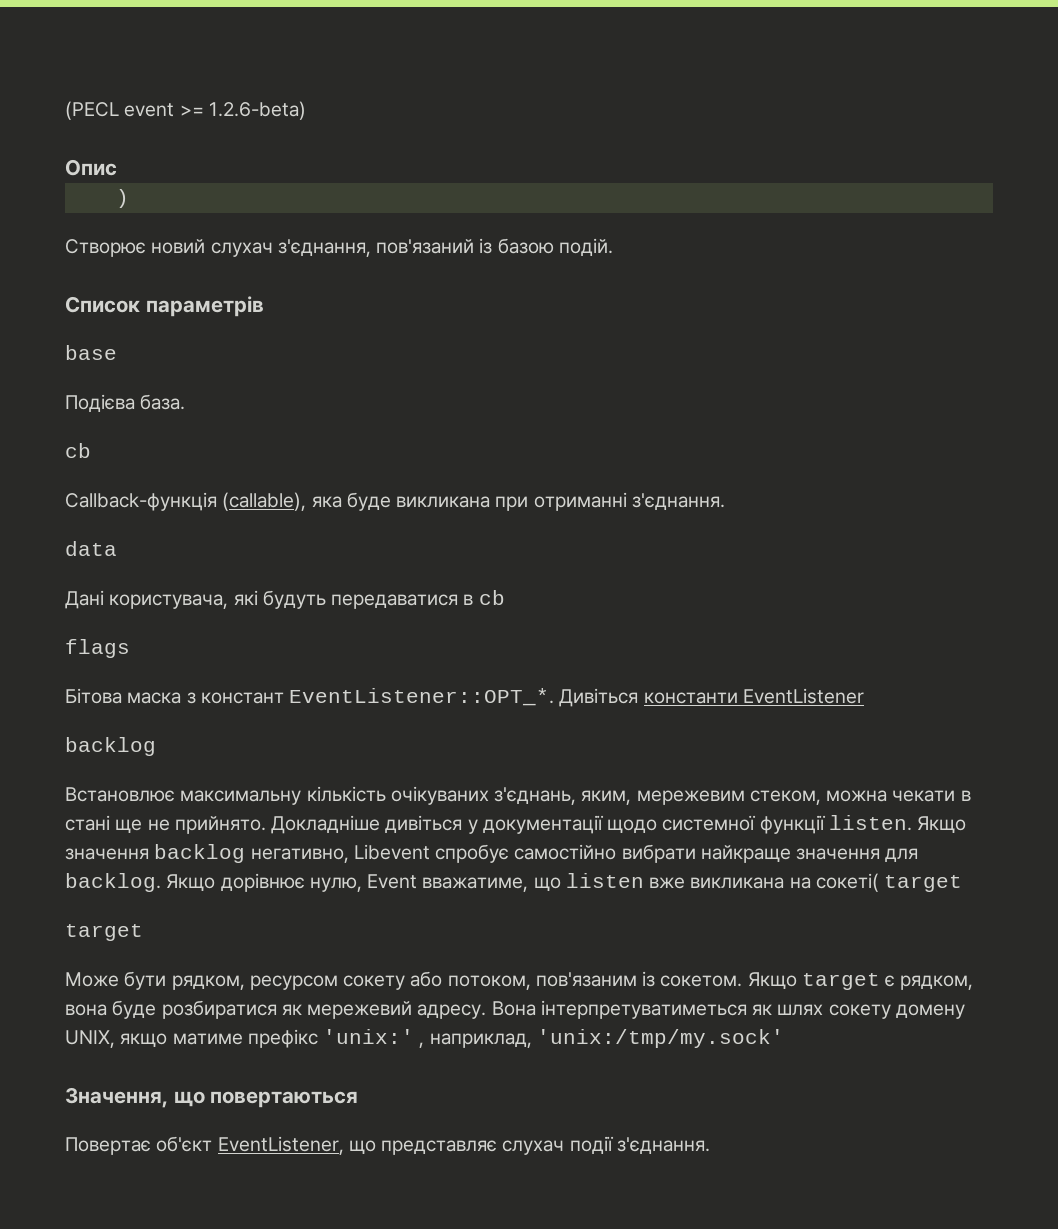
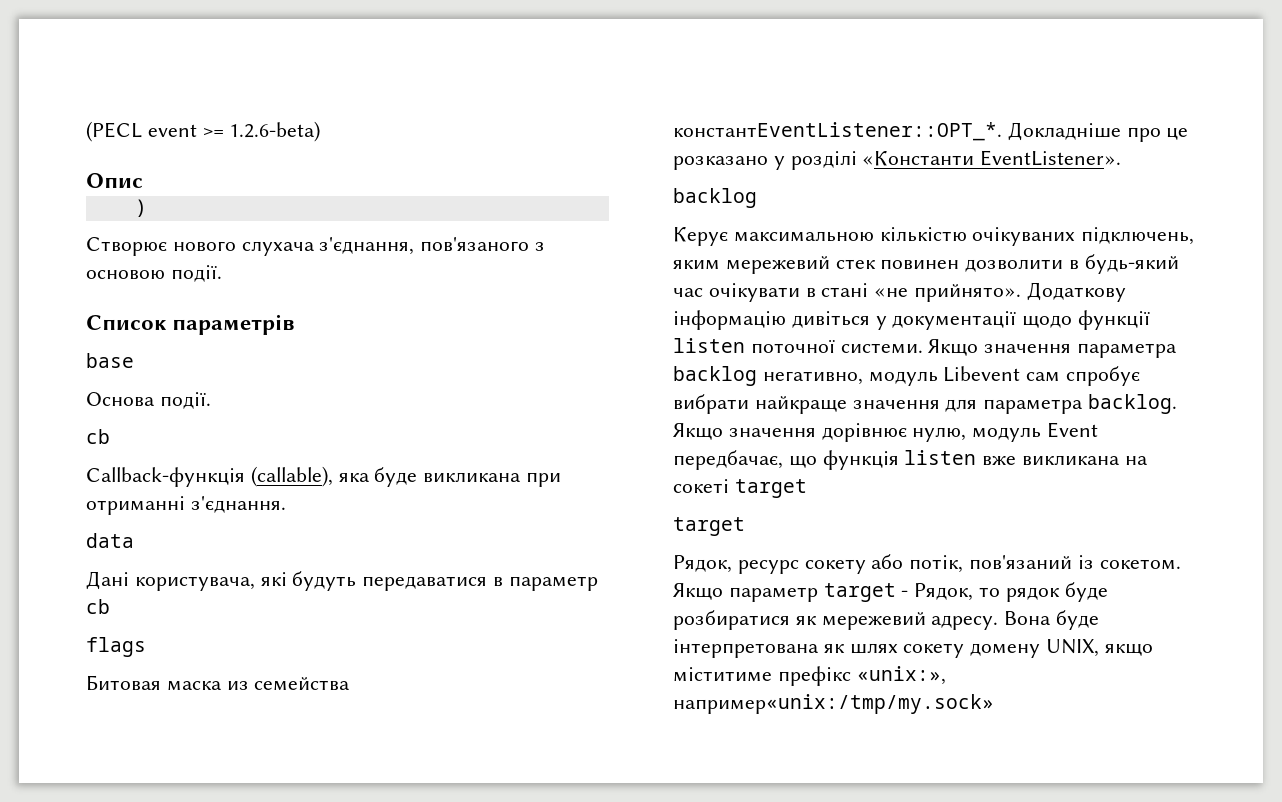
- Створює новий слухач з'єднання, пов'язаний із базою подій.
+ Створює нового слухача з'єднання, пов'язаного з основою події.
- Подієва база.
+ Основа події.
- Дані користувача, які будуть передаватися в cb
+ Дані користувача, які будуть передаватися в параметр cb
- Бітова маска з констант EventListener::OPT_*. Дивіться константи EventListener
+ Битовая маска из семейства константEventListener::OPT_*. Докладніше про це розказано у розділі «Константи EventListener».
  backlog
- Встановлює максимальну кількість очікуваних з'єднань, яким, мережевим стеком, можна чекати в стані ще не прийнято. Докладніше дивіться у документації щодо системної функції listen. Якщо значення backlog негативно, Libevent спробує самостійно вибрати найкраще значення для backlog.
+ Керує максимальною кількістю очікуваних підключень, яким мережевий стек повинен дозволити в будь-який час очікувати в стані «не прийнято». Додаткову інформацію дивіться у документації щодо функції listen поточної системи. Якщо значення параметра backlog негативно, модуль Libevent сам спробує вибрати найкраще значення для параметра backlog.
- Якщо дорівнює нулю, Event вважатиме, що listen вже викликана на сокеті( target
+ Якщо значення дорівнює нулю, модуль Event передбачає, що функція listen вже викликана на сокеті target
- Може бути рядком, ресурсом сокету або потоком, пов'язаним із сокетом. Якщо target є рядком, вона буде розбиратися як мережевий адресу.
+ Рядок, ресурс сокету або потік, пов'язаний із сокетом. Якщо параметр target - Рядок, то рядок буде розбиратися як мережевий адресу.
- Вона інтерпретуватиметься як шлях сокету домену UNIX, якщо матиме префікс 'unix:' , наприклад, 'unix:/tmp/my.sock'
- Значення, що повертаються
- Повертає об'єкт EventListener, що представляє слухач події з'єднання.
+ Вона буде інтерпретована як шлях сокету домену UNIX, якщо міститиме префікс «unix:», например«unix:/tmp/my.sock»

